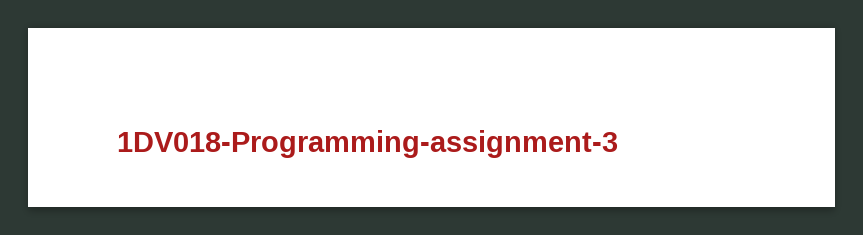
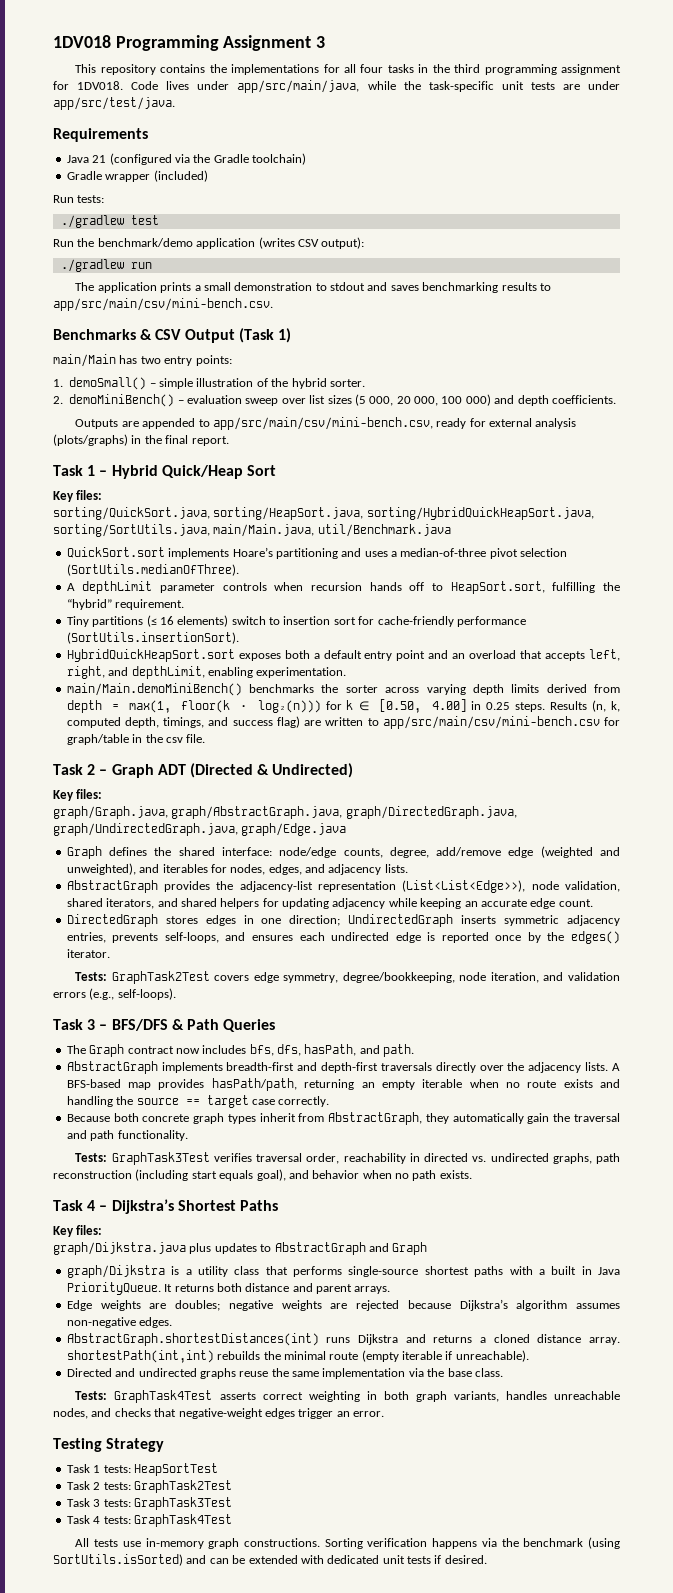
- 1DV018-Programming-assignment-3
+ 1DV018 Programming Assignment 3
+ This repository contains the implementations for all four tasks in the third programming assignment for 1DV018. Code lives under app/src/main/java, while the task-specific unit tests are under app/src/test/java.
+ Requirements
+ Java 21 (configured via the Gradle toolchain)
+ Gradle wrapper (included)
+ Run tests:
+ ./gradlew test
+ Run the benchmark/demo application (writes CSV output):
+ ./gradlew run
+ The application prints a small demonstration to stdout and saves benchmarking results to app/src/main/csv/mini-bench.csv.
+ Benchmarks & CSV Output (Task 1)
+ main/Main has two entry points:
+ 1. demoSmall() – simple illustration of the hybrid sorter.
+ 2. demoMiniBench() – evaluation sweep over list sizes (5 000, 20 000, 100 000) and depth coefficients.
+ Outputs are appended to app/src/main/csv/mini-bench.csv, ready for external analysis (plots/graphs) in the final report.
+ Task 1 – Hybrid Quick/Heap Sort
+ Key files:
+ sorting/QuickSort.java, sorting/HeapSort.java, sorting/HybridQuickHeapSort.java, sorting/SortUtils.java, main/Main.java, util/Benchmark.java
+ QuickSort.sort implements Hoare’s partitioning and uses a median-of-three pivot selection (SortUtils.medianOfThree).
+ A depthLimit parameter controls when recursion hands off to HeapSort.sort, fulfilling the “hybrid” requirement.
+ Tiny partitions (≤ 16 elements) switch to insertion sort for cache-friendly performance (SortUtils.insertionSort).
+ HybridQuickHeapSort.sort exposes both a default entry point and an overload that accepts left, right, and depthLimit, enabling experimentation.
+ main/Main.demoMiniBench() benchmarks the sorter across varying depth limits derived from depth = max(1, floor(k · log₂(n))) for k ∈ [0.50, 4.00] in 0.25 steps. Results (n, k, computed depth, timings, and success flag) are written to app/src/main/csv/mini-bench.csv for graph/table in the csv file.
+ Task 2 – Graph ADT (Directed & Undirected)
+ Key files:
+ graph/Graph.java, graph/AbstractGraph.java, graph/DirectedGraph.java, graph/UndirectedGraph.java, graph/Edge.java
+ Graph defines the shared interface: node/edge counts, degree, add/remove edge (weighted and unweighted), and iterables for nodes, edges, and adjacency lists.
+ AbstractGraph provides the adjacency-list representation (List<List<Edge>>), node validation, shared iterators, and shared helpers for updating adjacency while keeping an accurate edge count.
+ DirectedGraph stores edges in one direction; UndirectedGraph inserts symmetric adjacency entries, prevents self-loops, and ensures each undirected edge is reported once by the edges() iterator.
+ Tests: GraphTask2Test covers edge symmetry, degree/bookkeeping, node iteration, and validation errors (e.g., self-loops).
+ Task 3 – BFS/DFS & Path Queries
+ The Graph contract now includes bfs, dfs, hasPath, and path.
+ AbstractGraph implements breadth-first and depth-first traversals directly over the adjacency lists. A BFS-based map provides hasPath/path, returning an empty iterable when no route exists and handling the source == target case correctly.
+ Because both concrete graph types inherit from AbstractGraph, they automatically gain the traversal and path functionality.
+ Tests: GraphTask3Test verifies traversal order, reachability in directed vs. undirected graphs, path reconstruction (including start equals goal), and behavior when no path exists.
+ Task 4 – Dijkstra’s Shortest Paths
+ Key files:
+ graph/Dijkstra.java plus updates to AbstractGraph and Graph
+ graph/Dijkstra is a utility class that performs single-source shortest paths with a built in Java PriorityQueue. It returns both distance and parent arrays.
+ Edge weights are doubles; negative weights are rejected because Dijkstra’s algorithm assumes non-negative edges.
+ AbstractGraph.shortestDistances(int) runs Dijkstra and returns a cloned distance array. shortestPath(int,int) rebuilds the minimal route (empty iterable if unreachable).
+ Directed and undirected graphs reuse the same implementation via the base class.
+ Tests: GraphTask4Test asserts correct weighting in both graph variants, handles unreachable nodes, and checks that negative-weight edges trigger an error.
+ Testing Strategy
+ Task 1 tests: HeapSortTest
+ Task 2 tests: GraphTask2Test
+ Task 3 tests: GraphTask3Test
+ Task 4 tests: GraphTask4Test
+ All tests use in-memory graph constructions. Sorting verification happens via the benchmark (using SortUtils.isSorted) and can be extended with dedicated unit tests if desired.

